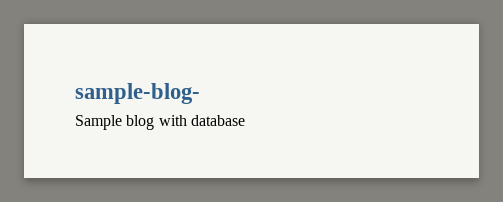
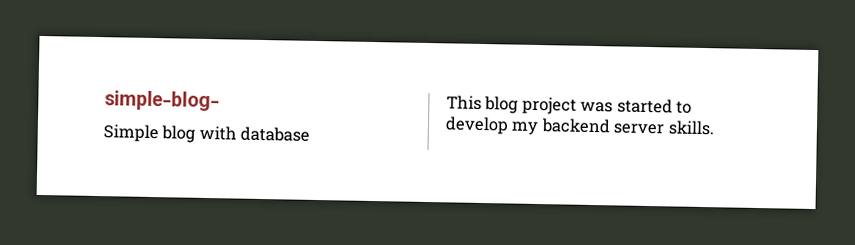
- sample-blog-
- Sample blog with database
+ simple-blog-
+ Simple blog with database
+ This blog project was started to develop my backend server skills.

